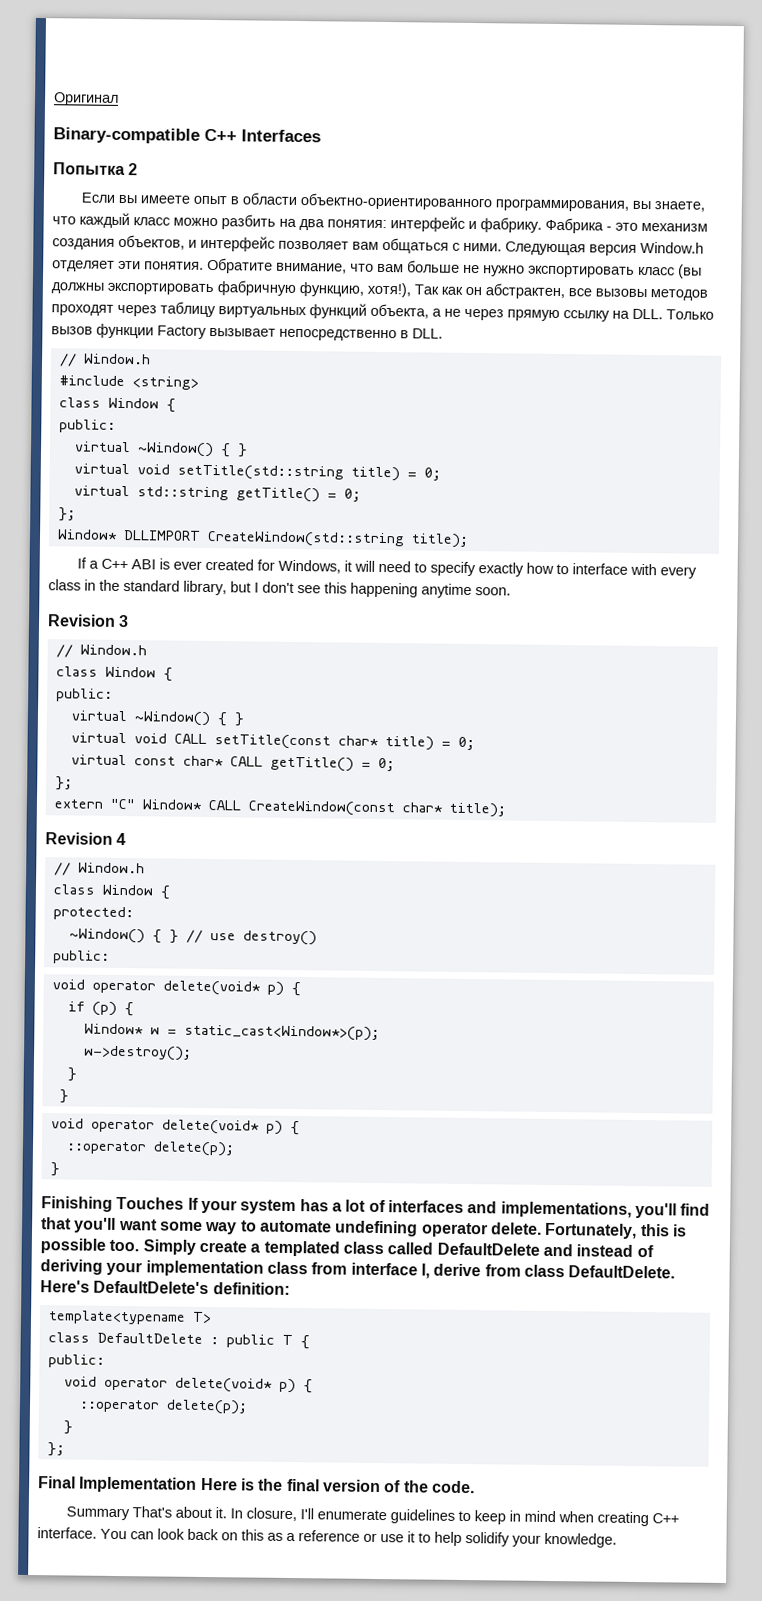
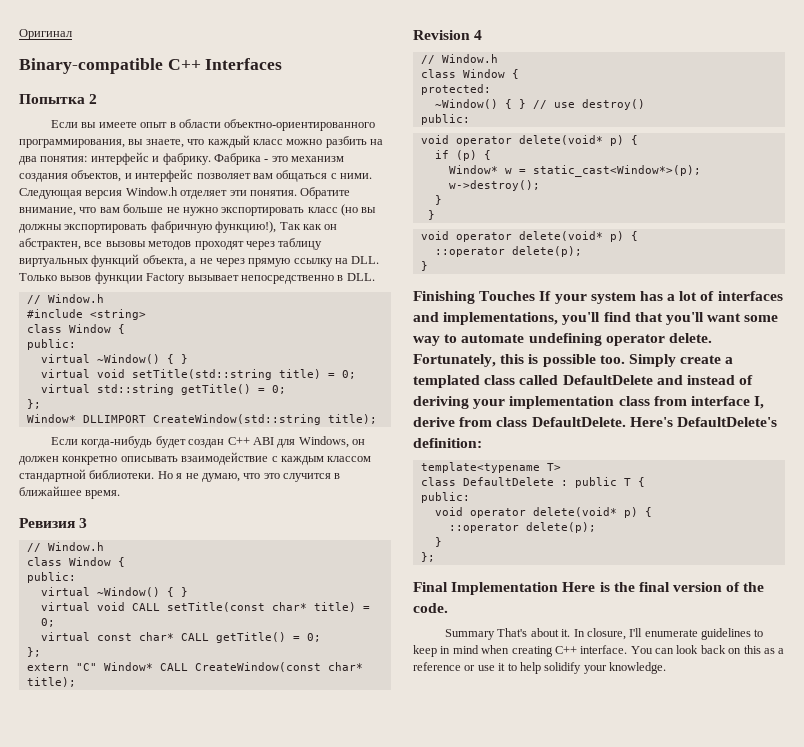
- Обратите внимание, что вам больше не нужно экспортировать класс (вы должны экспортировать фабричную функцию, хотя!), Так как он абстрактен, все вызовы методов проходят через таблицу виртуальных функций объекта, а не через прямую ссылку на DLL. Только вызов функции Factory вызывает непосредственно в DLL.
+ Обратите внимание, что вам больше не нужно экспортировать класс (но вы должны экспортировать фабричную функцию!), Так как он абстрактен, все вызовы методов проходят через таблицу виртуальных функций объекта, а не через прямую ссылку на DLL. Только вызов функции Factory вызывает непосредственно в DLL.
- If a C++ ABI is ever created for Windows, it will need to specify exactly how to interface with every class in the standard library, but I don't see this happening anytime soon.
- Revision 3
+ Если когда-нибудь будет создан C++ ABI для Windows, он должен конкретно описывать взаимодействие с каждым классом стандартной библиотеки. Но я не думаю, что это случится в ближайшее время.
+ Ревизия 3

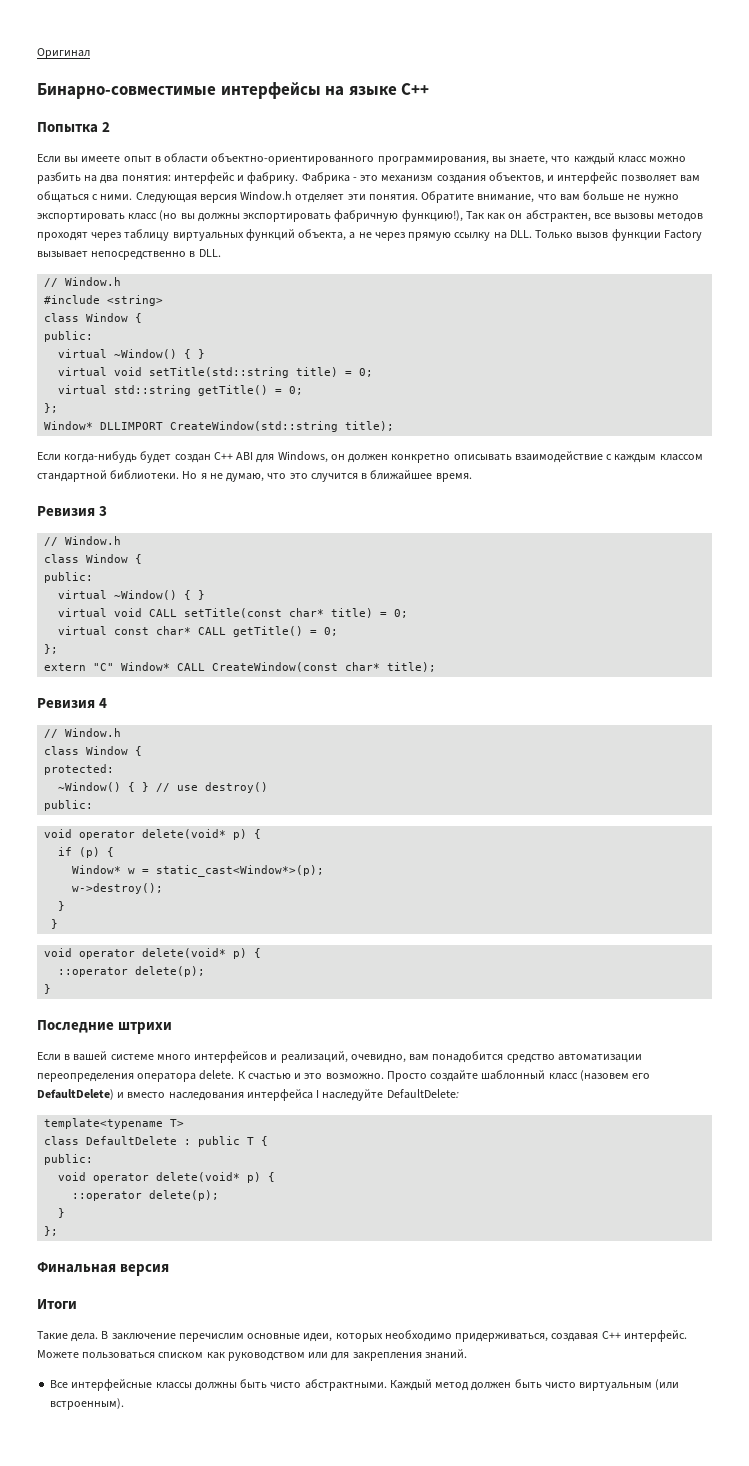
- Binary-compatible C++ Interfaces
+ Бинарно-совместимые интерфейсы на языке C++
- Revision 4
+ Ревизия 4
- Finishing Touches If your system has a lot of interfaces and implementations, you'll find that you'll want some way to automate undefining operator delete. Fortunately, this is possible too. Simply create a templated class called DefaultDelete and instead of deriving your implementation class from interface I, derive from class DefaultDelete. Here's DefaultDelete's definition:
+ Последние штрихи
+ Если в вашей системе много интерфейсов и реализаций, очевидно, вам понадобится средство автоматизации переопределения оператора delete. К счастью и это возможно. Просто создайте шаблонный класс (назовем его DefaultDelete) и вместо наследования интерфейса I наследуйте DefaultDelete:
- Final Implementation Here is the final version of the code.
- Summary That's about it. In closure, I'll enumerate guidelines to keep in mind when creating C++ interface. You can look back on this as a reference or use it to help solidify your knowledge.
+ Финальная версия
+ Итоги
+ Такие дела. В заключение перечислим основные идеи, которых необходимо придерживаться, создавая C++ интерфейс. Можете пользоваться списком как руководством или для закрепления знаний.
+ Все интерфейсные классы должны быть чисто абстрактными. Каждый метод должен быть чисто виртуальным (или встроенным).

